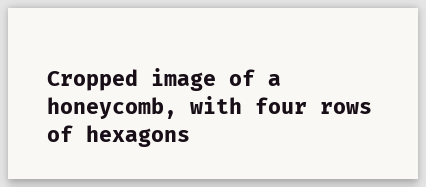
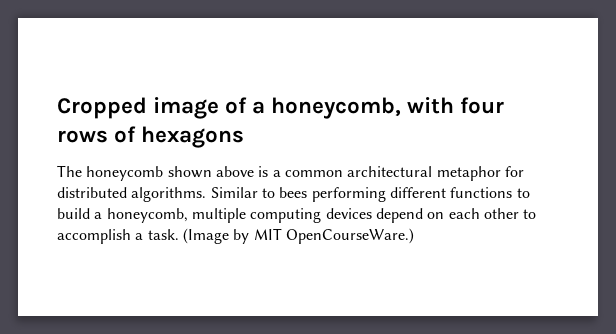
+ The honeycomb shown above is a common architectural metaphor for distributed algorithms. Similar to bees performing different functions to build a honeycomb, multiple computing devices depend on each other to accomplish a task. (Image by MIT OpenCourseWare.)

